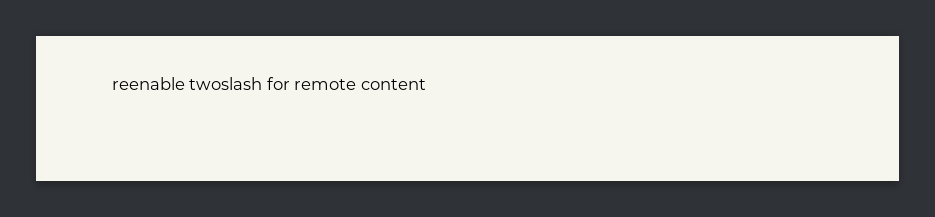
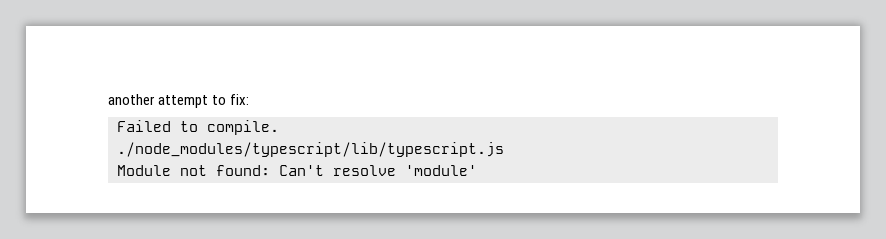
- reenable twoslash for remote content
+ another attempt to fix:
+ Failed to compile.
+ ./node_modules/typescript/lib/typescript.js
+ Module not found: Can't resolve 'module'

